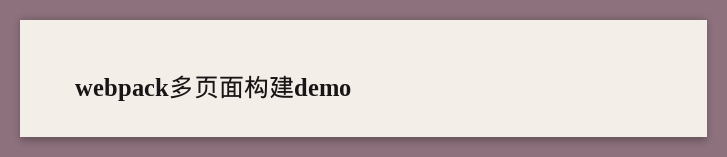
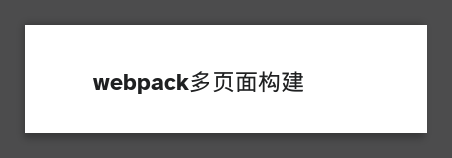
- webpack多页面构建demo
+ webpack多页面构建

